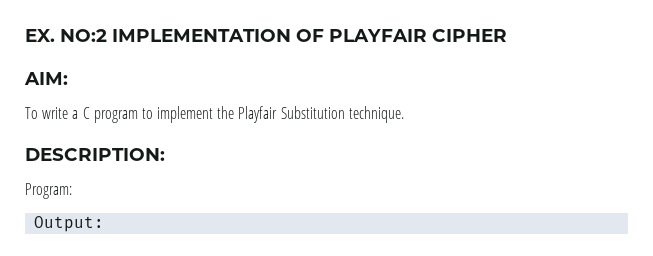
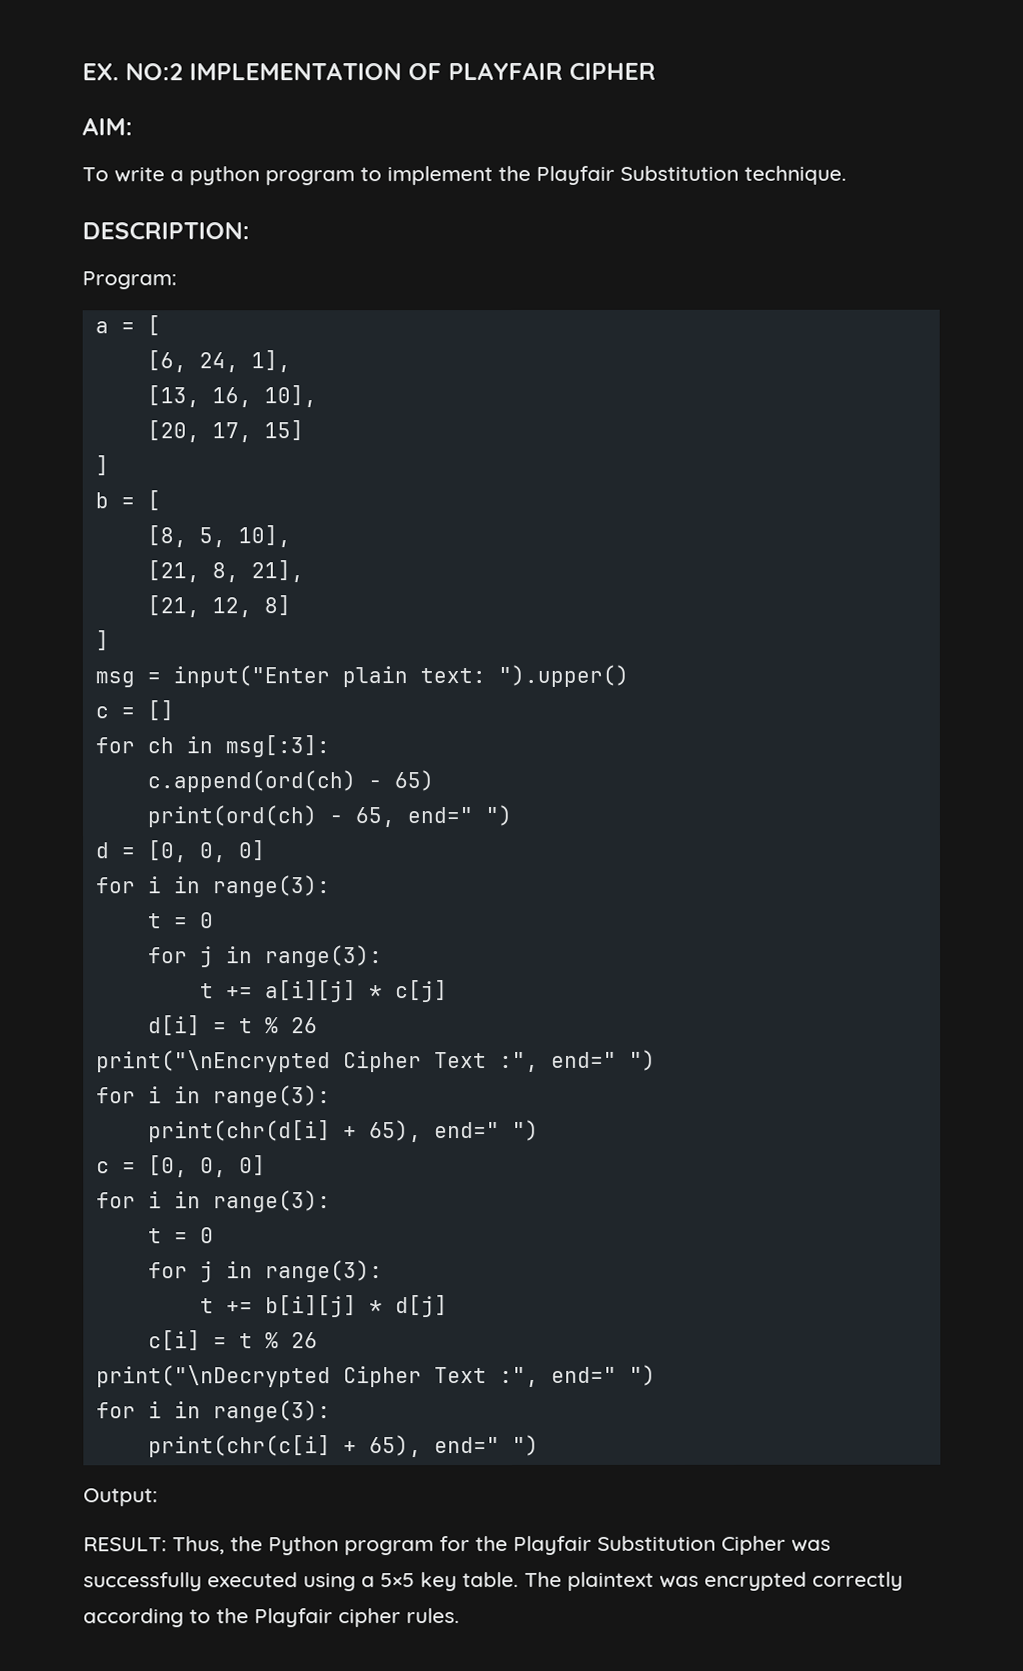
- To write a C program to implement the Playfair Substitution technique.
+ To write a python program to implement the Playfair Substitution technique.
+ a = [
+ [6, 24, 1],
+ [13, 16, 10],
+ [20, 17, 15]
+ ]
+ b = [
+ [8, 5, 10],
+ [21, 8, 21],
+ [21, 12, 8]
+ ]
+ msg = input("Enter plain text: ").upper()
+ c = []
+ for ch in msg[:3]:
+ c.append(ord(ch) - 65)
+ print(ord(ch) - 65, end=" ")
+ d = [0, 0, 0]
+ for i in range(3):
+ t = 0
+ for j in range(3):
+ t += a[i][j] * c[j]
+ d[i] = t % 26
+ print("\nEncrypted Cipher Text :", end=" ")
+ for i in range(3):
+ print(chr(d[i] + 65), end=" ")
+ c = [0, 0, 0]
+ for i in range(3):
+ t = 0
+ for j in range(3):
+ t += b[i][j] * d[j]
+ c[i] = t % 26
+ print("\nDecrypted Cipher Text :", end=" ")
+ for i in range(3):
+ print(chr(c[i] + 65), end=" ")
  Output:
+ RESULT: Thus, the Python program for the Playfair Substitution Cipher was successfully executed using a 5×5 key table. The plaintext was encrypted correctly according to the Playfair cipher rules.

